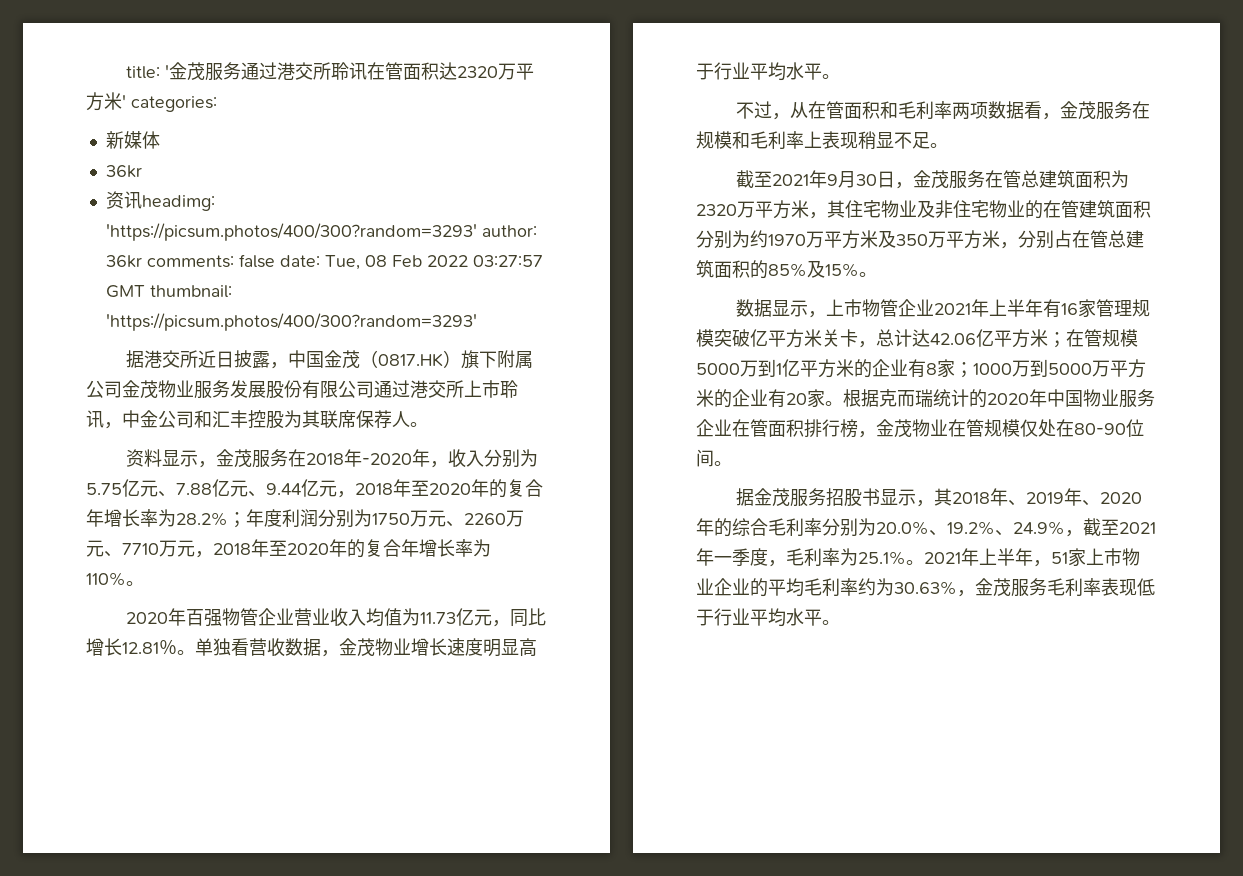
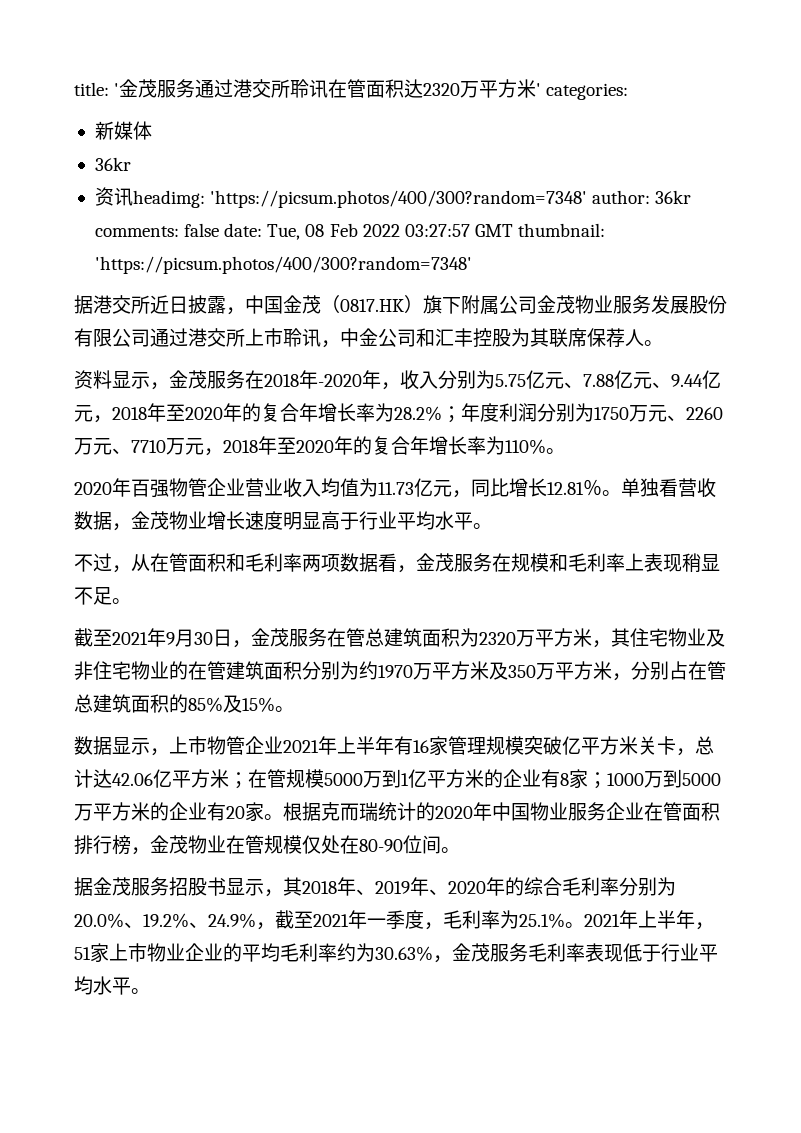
- 资讯headimg: 'https://picsum.photos/400/300?random=3293' author: 36kr comments: false date: Tue, 08 Feb 2022 03:27:57 GMT thumbnail: 'https://picsum.photos/400/300?random=3293'
+ 资讯headimg: 'https://picsum.photos/400/300?random=7348' author: 36kr comments: false date: Tue, 08 Feb 2022 03:27:57 GMT thumbnail: 'https://picsum.photos/400/300?random=7348'

